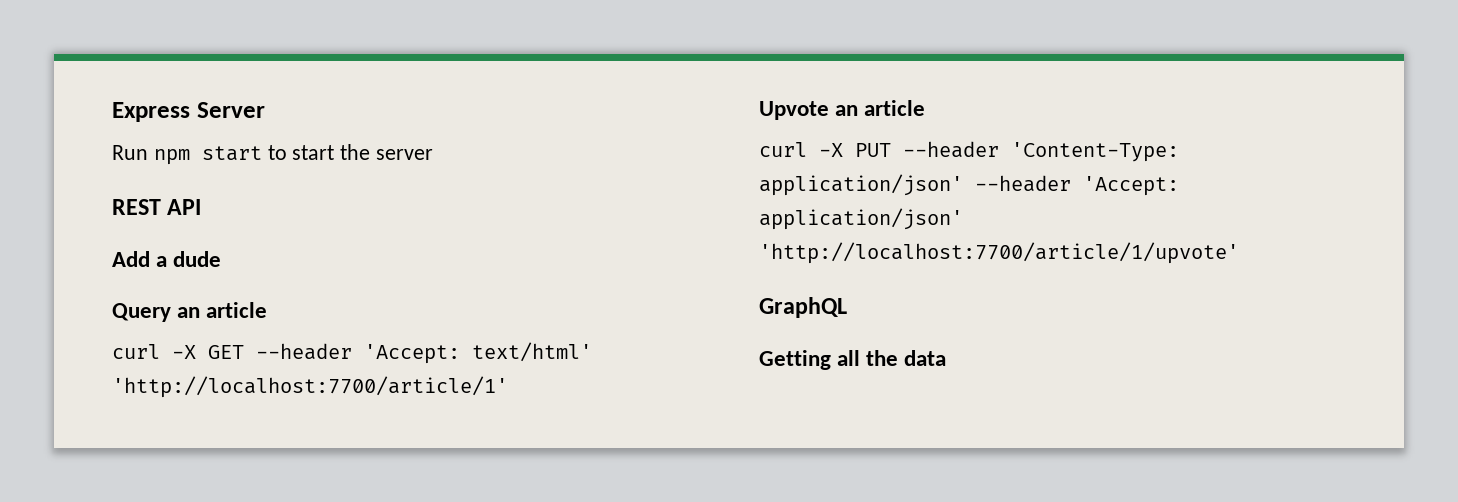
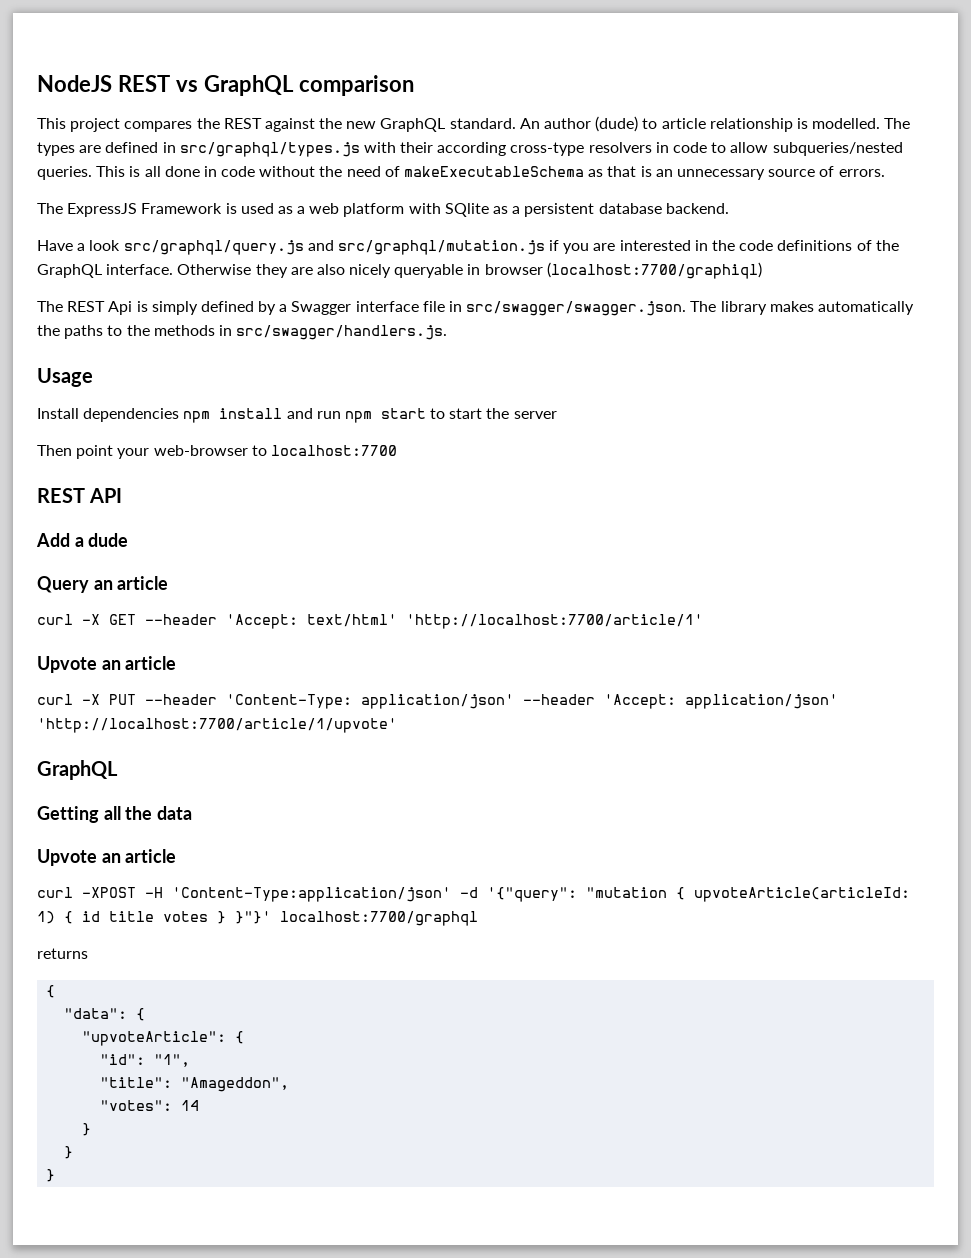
- Express Server
- Run npm start to start the server
+ NodeJS REST vs GraphQL comparison
+ This project compares the REST against the new GraphQL standard. An author (dude) to article relationship is modelled. The types are defined in src/graphql/types.js with their according cross-type resolvers in code to allow subqueries/nested queries. This is all done in code without the need of makeExecutableSchema as that is an unnecessary source of errors.
+ The ExpressJS Framework is used as a web platform with SQlite as a persistent database backend.
+ Have a look src/graphql/query.js and src/graphql/mutation.js if you are interested in the code definitions of the GraphQL interface. Otherwise they are also nicely queryable in browser (localhost:7700/graphiql)
+ The REST Api is simply defined by a Swagger interface file in src/swagger/swagger.json. The library makes automatically the paths to the methods in src/swagger/handlers.js.
+ Usage
+ Install dependencies npm install and run npm start to start the server
+ Then point your web-browser to localhost:7700
  Getting all the data
+ Upvote an article
+ curl -XPOST -H 'Content-Type:application/json' -d '{"query": "mutation { upvoteArticle(articleId: 1) { id title votes } }"}' localhost:7700/graphql
+ returns
+ {
+ "data": {
+ "upvoteArticle": {
+ "id": "1",
+ "title": "Amageddon",
+ "votes": 14
+ }
+ }
+ }

